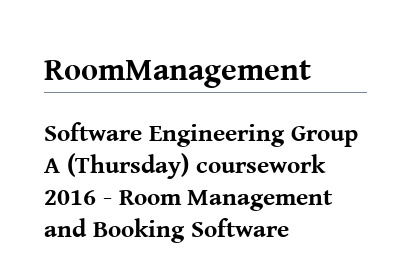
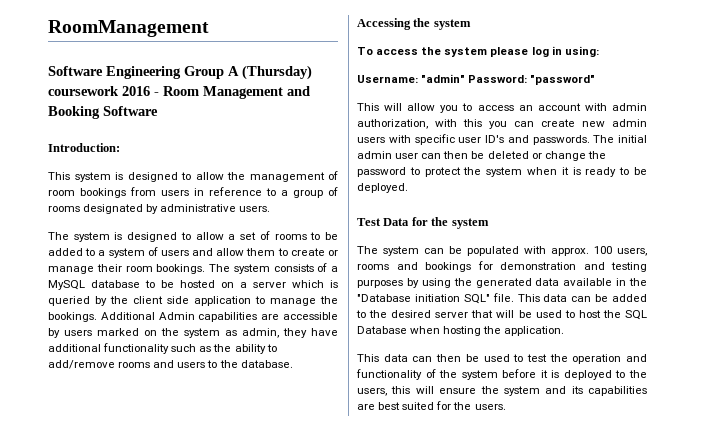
+ Introduction:
+ This system is designed to allow the management of room bookings from users in reference to a group of rooms designated by administrative users.
+ The system is designed to allow a set of rooms to be added to a system of users and allow them to create or manage their room bookings. The system consists of a MySQL database to be hosted on a server which is queried by the client side application to manage the bookings. Additional Admin capabilities are accessible by users marked on the system as admin, they have additional functionality such as the ability to add/remove rooms and users to the database.
+ Accessing the system
+ To access the system please log in using:
+ Username: "admin" Password: "password"
+ This will allow you to access an account with admin authorization, with this you can create new admin users with specific user ID's and passwords. The initial admin user can then be deleted or change the password to protect the system when it is ready to be deployed.
+ Test Data for the system
+ The system can be populated with approx. 100 users, rooms and bookings for demonstration and testing purposes by using the generated data available in the "Database initiation SQL" file. This data can be added to the desired server that will be used to host the SQL Database when hosting the application.
+ This data can then be used to test the operation and functionality of the system before it is deployed to the users, this will ensure the system and its capabilities are best suited for the users.

